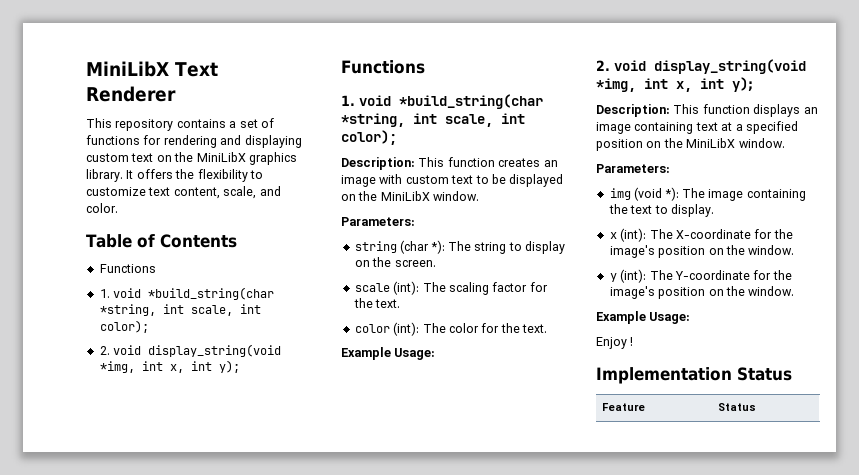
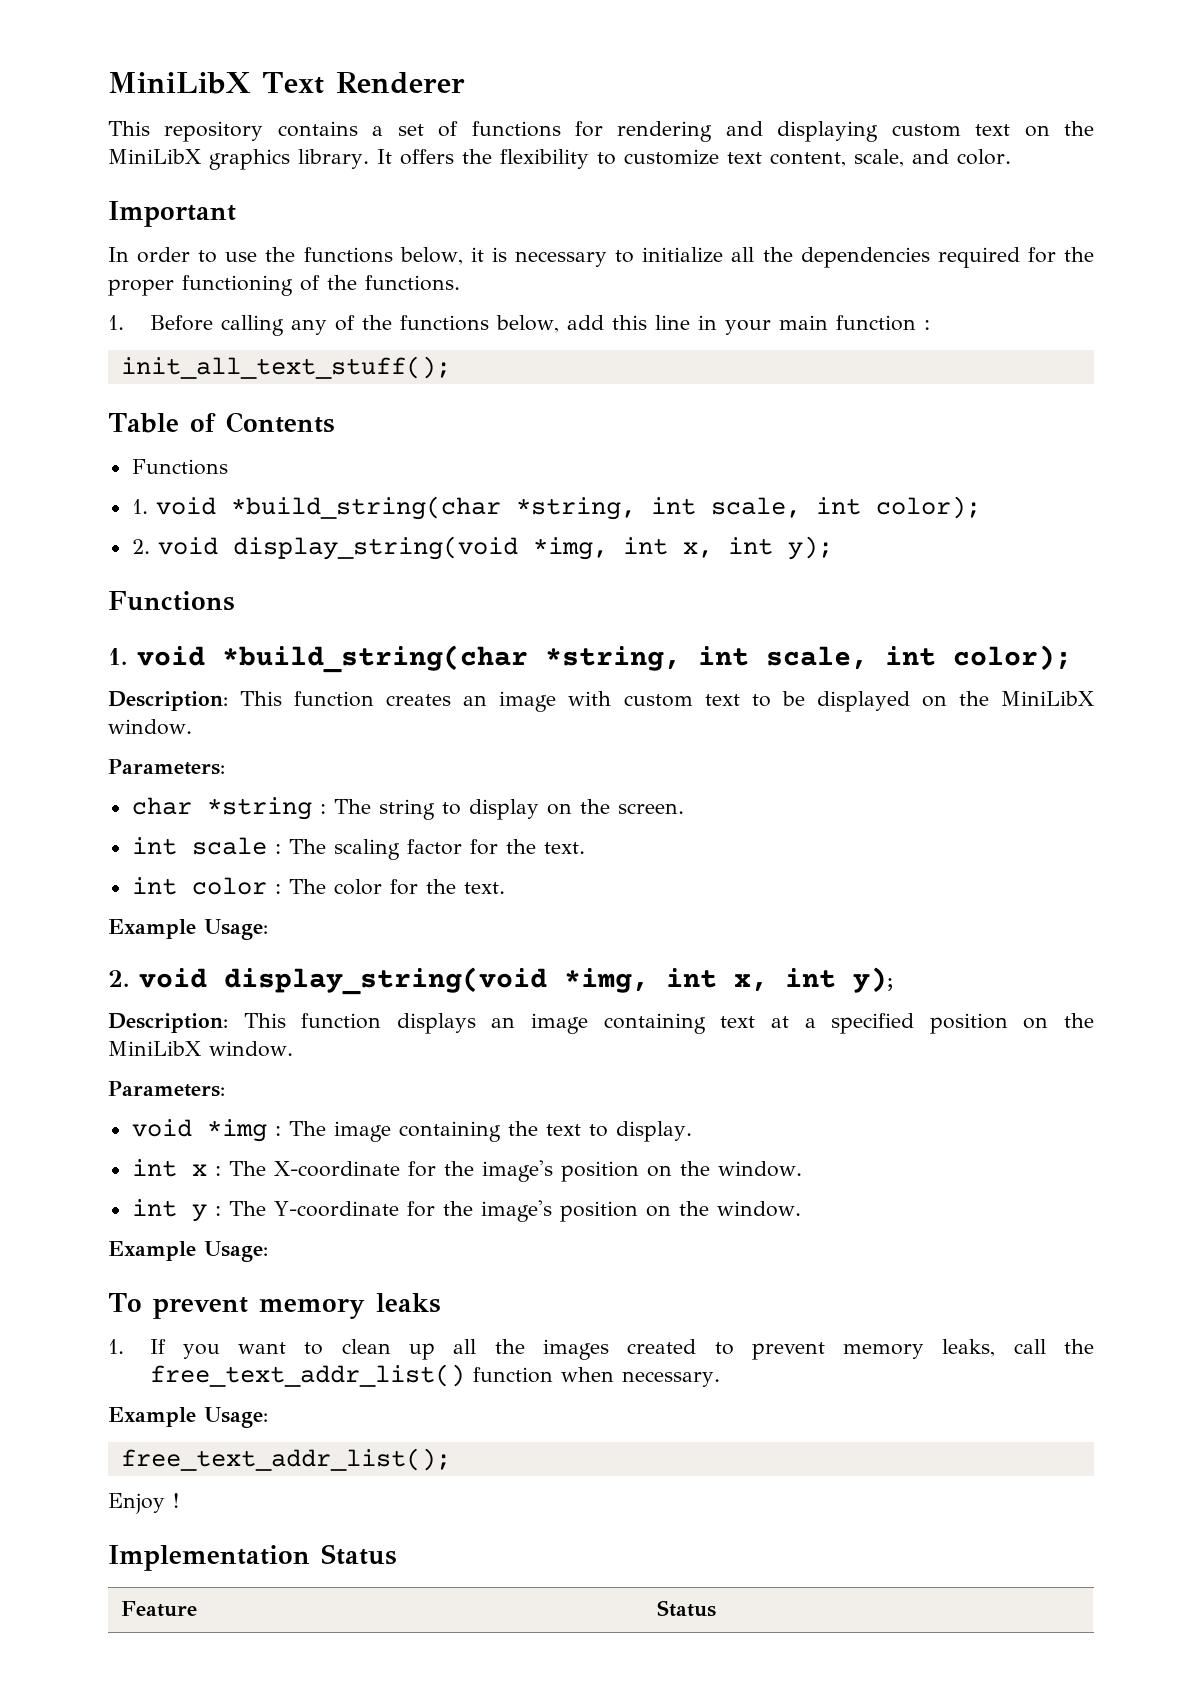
+ Important
+ In order to use the functions below, it is necessary to initialize all the dependencies required for the proper functioning of the functions.
+ 1. Before calling any of the functions below, add this line in your main function :
+ init_all_text_stuff();
- string (char *): The string to display on the screen.
+ char *string : The string to display on the screen.
- scale (int): The scaling factor for the text.
+ int scale : The scaling factor for the text.
- color (int): The color for the text.
+ int color : The color for the text.
- img (void *): The image containing the text to display.
+ void *img : The image containing the text to display.
- x (int): The X-coordinate for the image's position on the window.
+ int x : The X-coordinate for the image's position on the window.
- y (int): The Y-coordinate for the image's position on the window.
+ int y : The Y-coordinate for the image's position on the window.
+ To prevent memory leaks
+ 1. If you want to clean up all the images created to prevent memory leaks, call the free_text_addr_list() function when necessary.
+ Example Usage:
+ free_text_addr_list();

